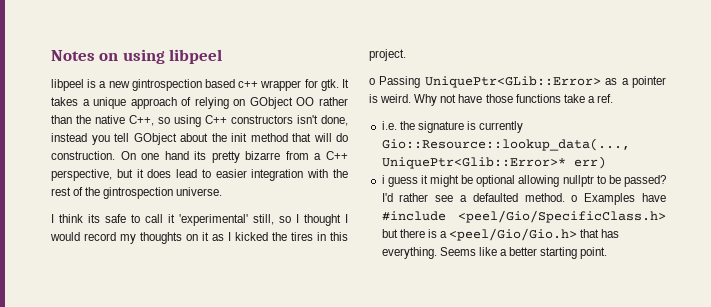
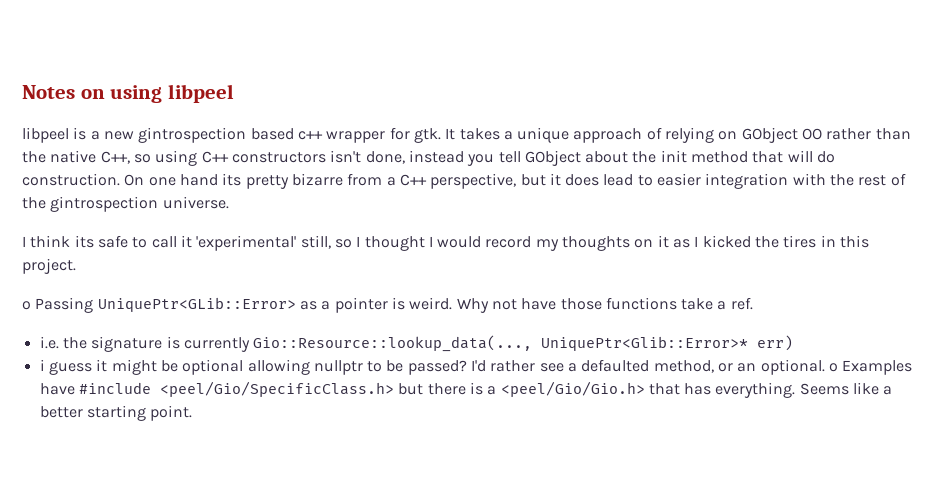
- I'd rather see a defaulted method. o Examples have #include <peel/Gio/SpecificClass.h> but there is a <peel/Gio/Gio.h> that has everything.
+ I'd rather see a defaulted method, or an optional. o Examples have #include <peel/Gio/SpecificClass.h> but there is a <peel/Gio/Gio.h> that has everything.

